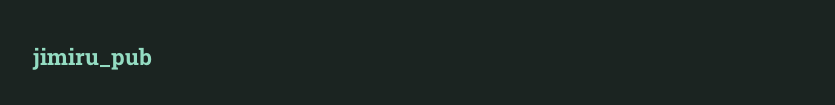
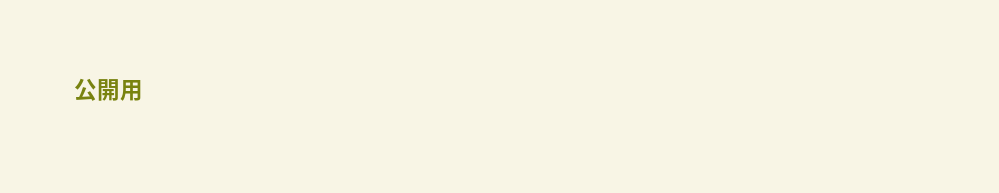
- jimiru_pub
+ 公開用

